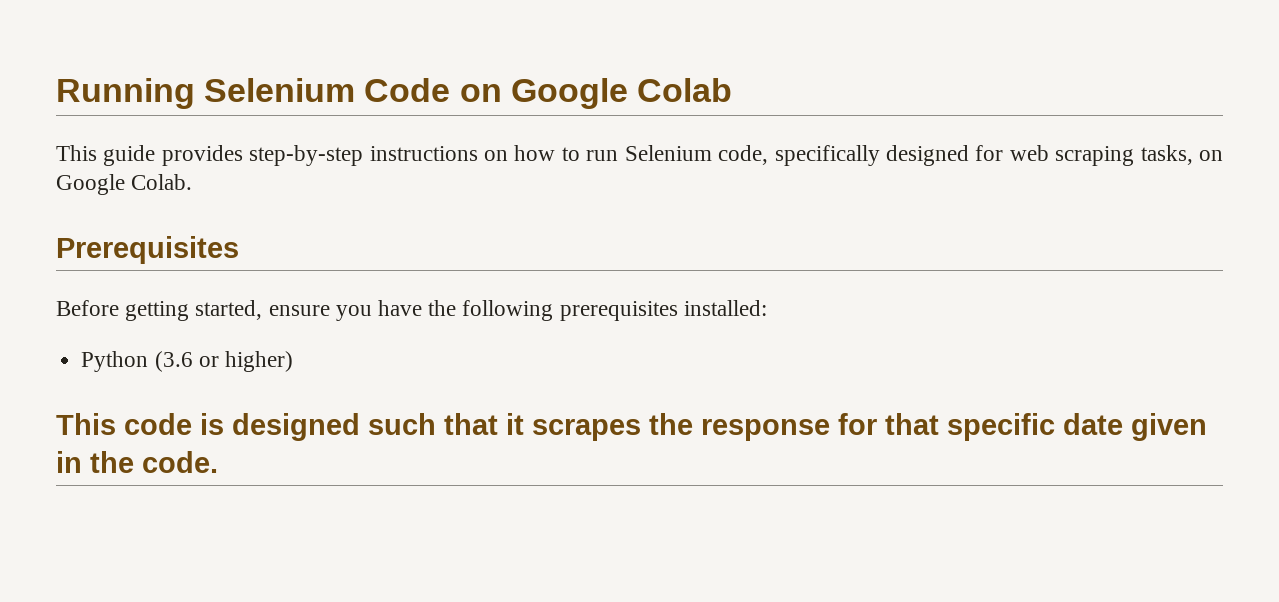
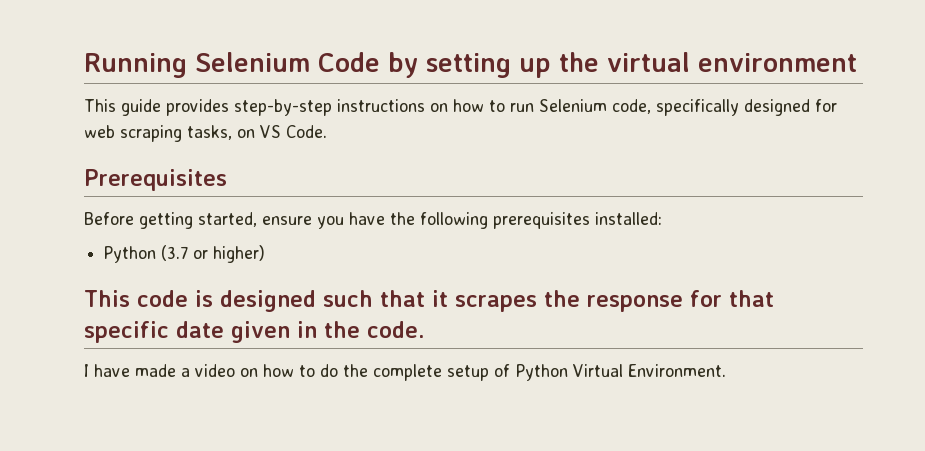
- Running Selenium Code on Google Colab
+ Running Selenium Code by setting up the virtual environment
- This guide provides step-by-step instructions on how to run Selenium code, specifically designed for web scraping tasks, on Google Colab.
+ This guide provides step-by-step instructions on how to run Selenium code, specifically designed for web scraping tasks, on VS Code.
- Python (3.6 or higher)
+ Python (3.7 or higher)
+ I have made a video on how to do the complete setup of Python Virtual Environment.

